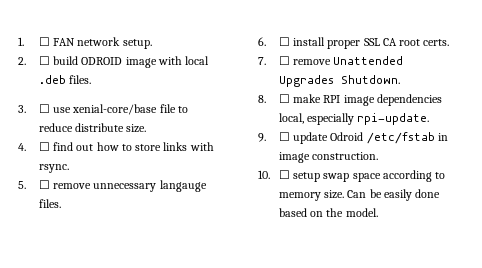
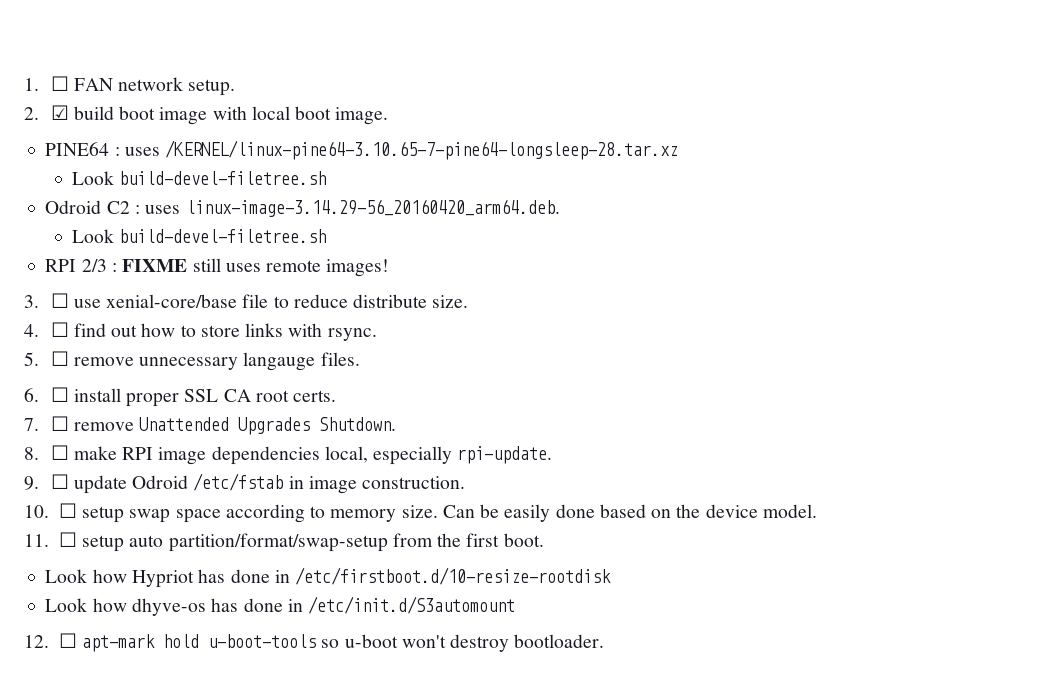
- 2. ☐ build ODROID image with local .deb files.
+ 2. ☑ build boot image with local boot image.
+ PINE64 : uses /KERNEL/linux-pine64-3.10.65-7-pine64-longsleep-28.tar.xz
+ Look build-devel-filetree.sh
+ Odroid C2 : uses linux-image-3.14.29-56_20160420_arm64.deb.
+ Look build-devel-filetree.sh
+ RPI 2/3 : FIXME still uses remote images!
- Can be easily done based on the model.
+ Can be easily done based on the device model.
+ 11. ☐ setup auto partition/format/swap-setup from the first boot.
+ Look how Hypriot has done in /etc/firstboot.d/10-resize-rootdisk
+ Look how dhyve-os has done in /etc/init.d/S3automount
+ 12. ☐ apt-mark hold u-boot-tools so u-boot won't destroy bootloader.

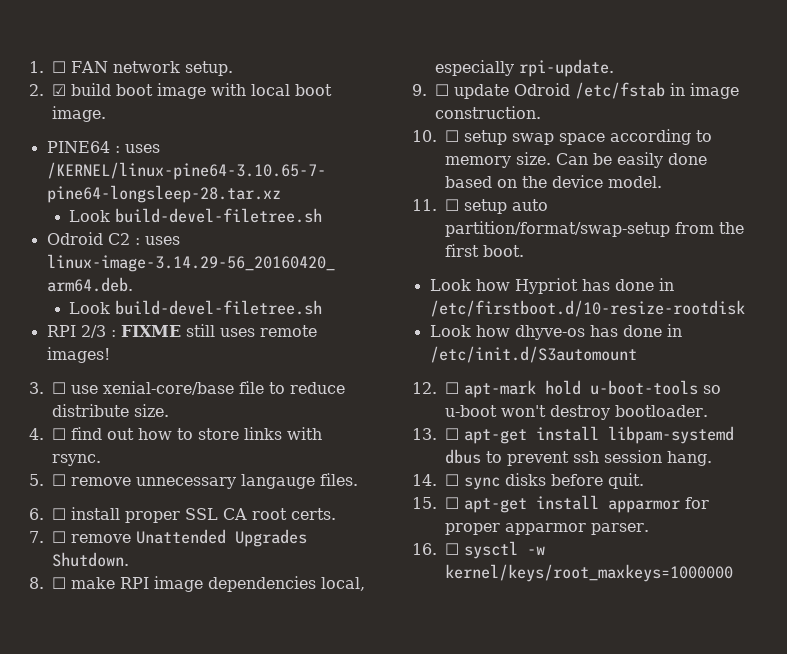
+ 13. ☐ apt-get install libpam-systemd dbus to prevent ssh session hang.
+ 14. ☐ sync disks before quit.
+ 15. ☐ apt-get install apparmor for proper apparmor parser.
+ 16. ☐ sysctl -w kernel/keys/root_maxkeys=1000000

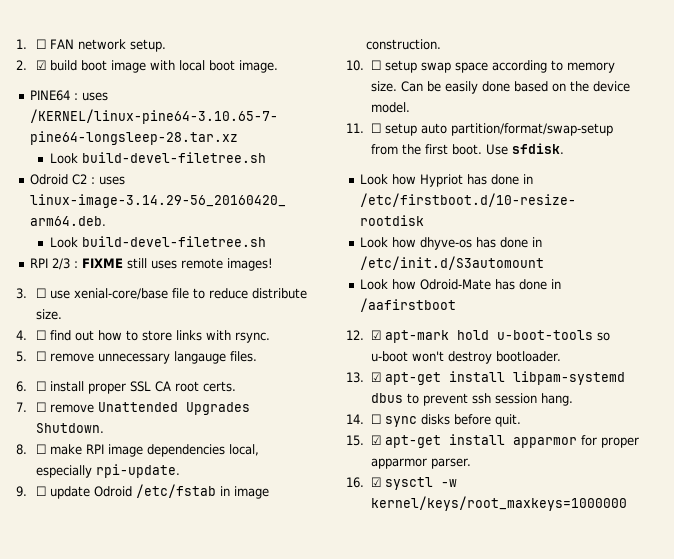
+ Use sfdisk.
+ Look how Odroid-Mate has done in /aafirstboot
- 12. ☐ apt-mark hold u-boot-tools so u-boot won't destroy bootloader.
+ 12. ☑ apt-mark hold u-boot-tools so u-boot won't destroy bootloader.
- 13. ☐ apt-get install libpam-systemd dbus to prevent ssh session hang.
+ 13. ☑ apt-get install libpam-systemd dbus to prevent ssh session hang.
- 15. ☐ apt-get install apparmor for proper apparmor parser.
+ 15. ☑ apt-get install apparmor for proper apparmor parser.
- 16. ☐ sysctl -w kernel/keys/root_maxkeys=1000000
+ 16. ☑ sysctl -w kernel/keys/root_maxkeys=1000000

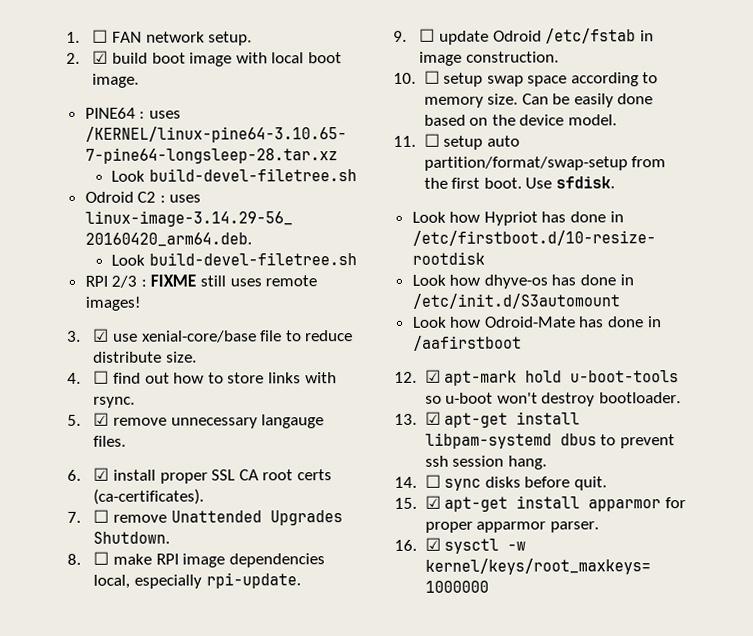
- 3. ☐ use xenial-core/base file to reduce distribute size.
+ 3. ☑ use xenial-core/base file to reduce distribute size.
- 5. ☐ remove unnecessary langauge files.
+ 5. ☑ remove unnecessary langauge files.
- 6. ☐ install proper SSL CA root certs.
+ 6. ☑ install proper SSL CA root certs (ca-certificates).

